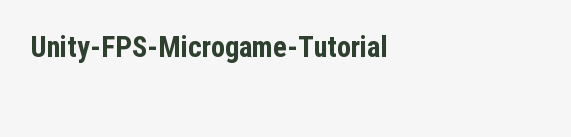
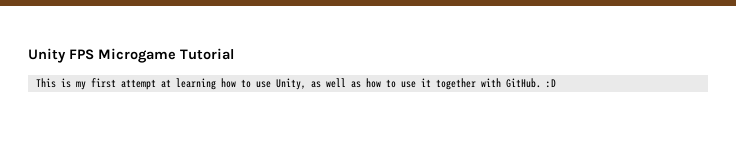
- Unity-FPS-Microgame-Tutorial
+ Unity FPS Microgame Tutorial
+ This is my first attempt at learning how to use Unity, as well as how to use it together with GitHub. :D

